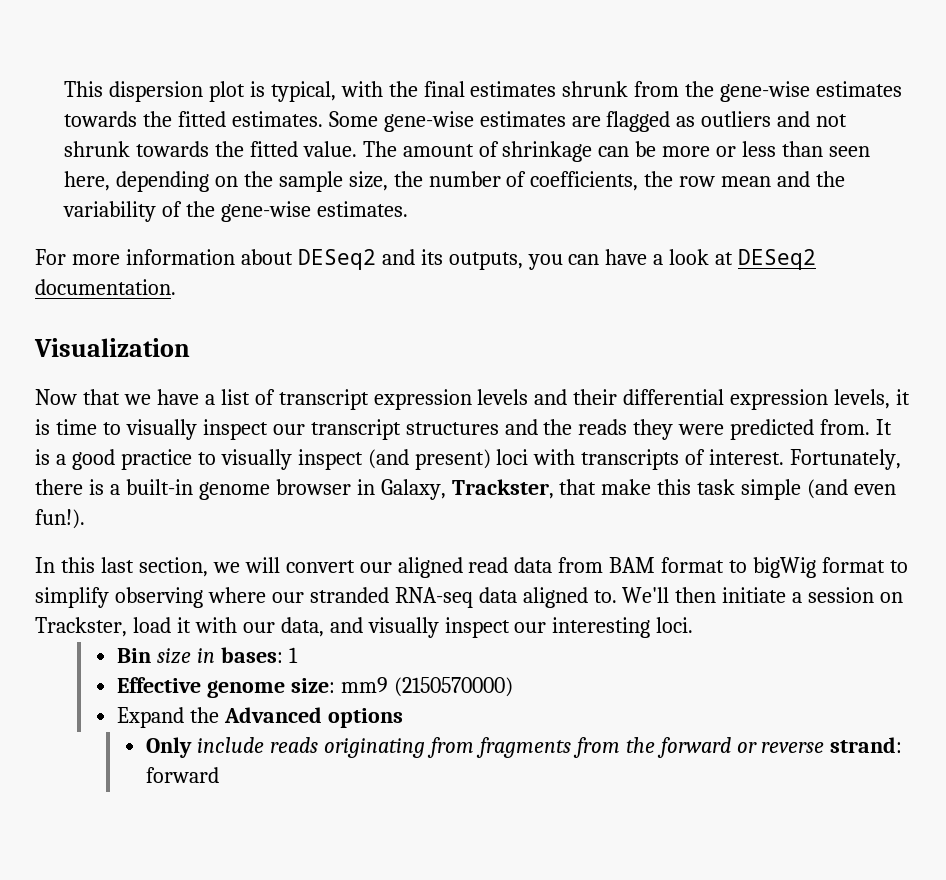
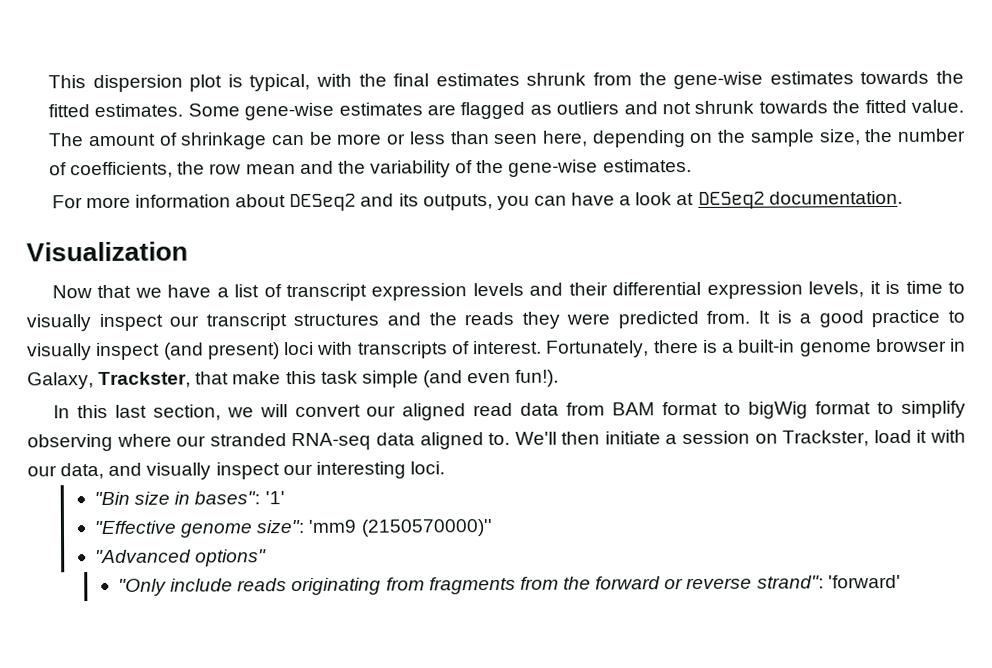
- Bin size in bases: 1
- Effective genome size: mm9 (2150570000)
- Expand the Advanced options
- Only include reads originating from fragments from the forward or reverse strand: forward
+ "Bin size in bases": '1'
+ "Effective genome size": 'mm9 (2150570000)''
+ "Advanced options"
+ "Only include reads originating from fragments from the forward or reverse strand": 'forward'

